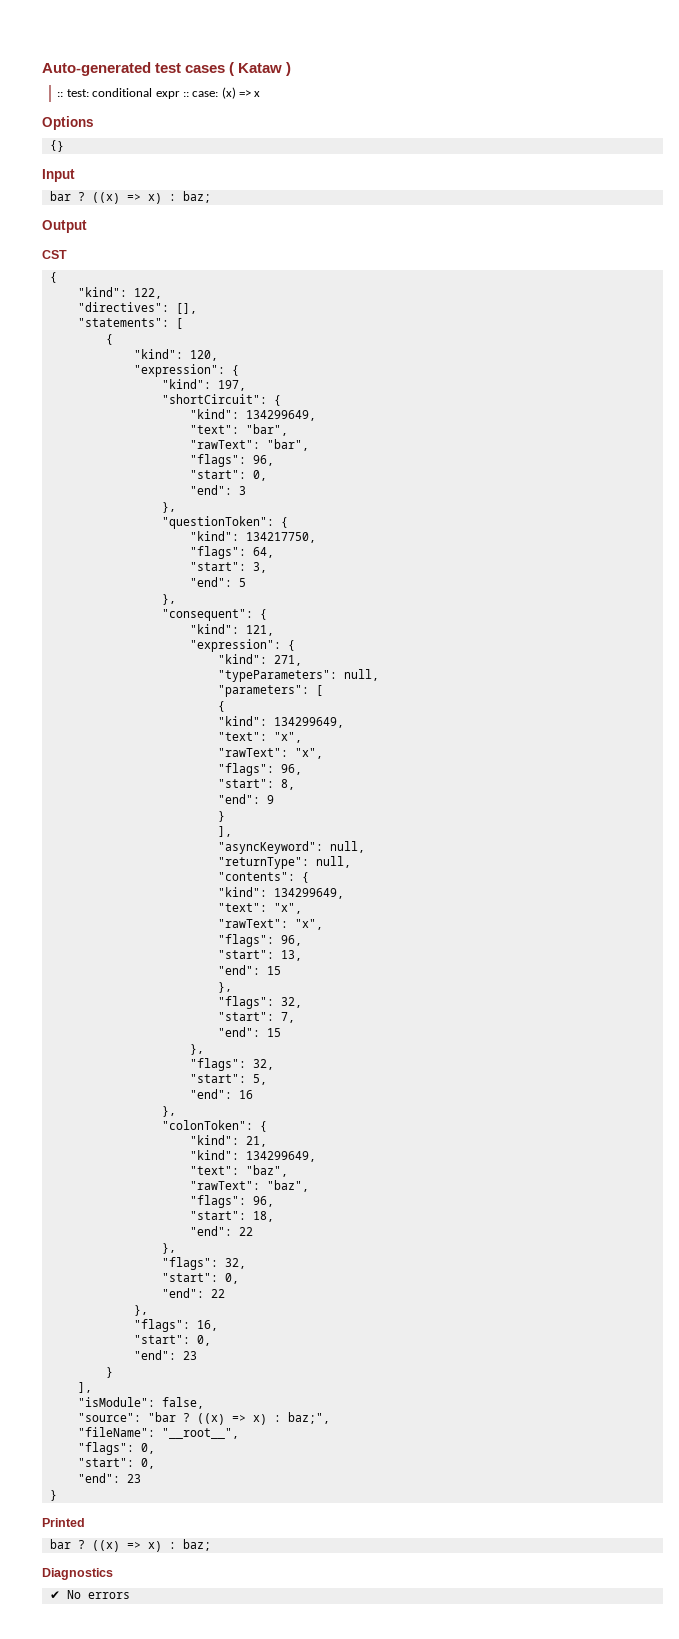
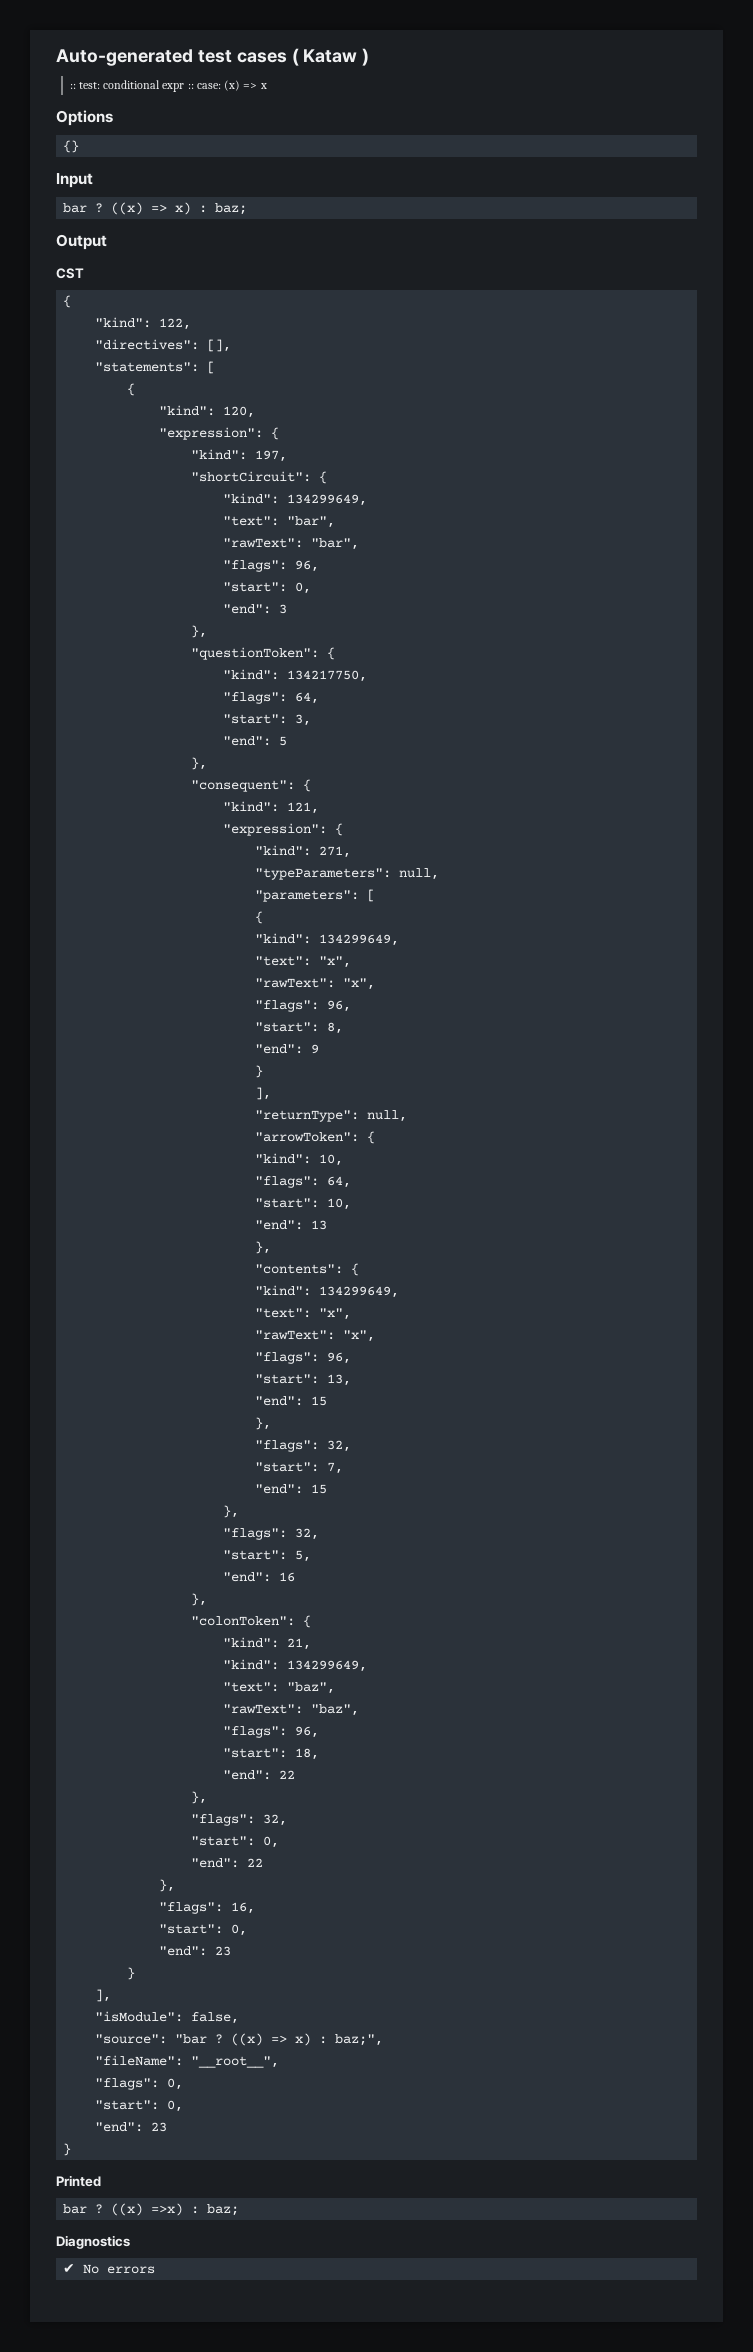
- "asyncKeyword": null,
  "returnType": null,
+ "arrowToken": {
+ "kind": 10,
+ "flags": 64,
+ "start": 10,
+ "end": 13
+ },
  Printed
- bar ? ((x) => x) : baz;
+ bar ? ((x) =>x) : baz;

